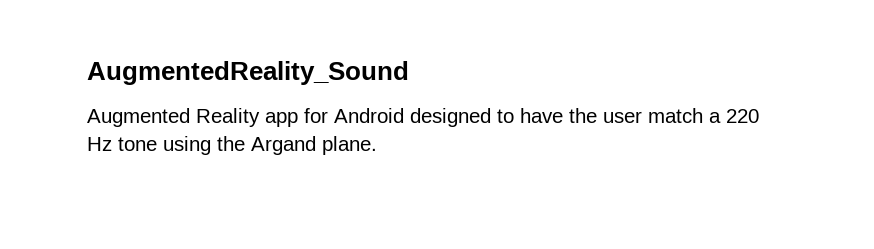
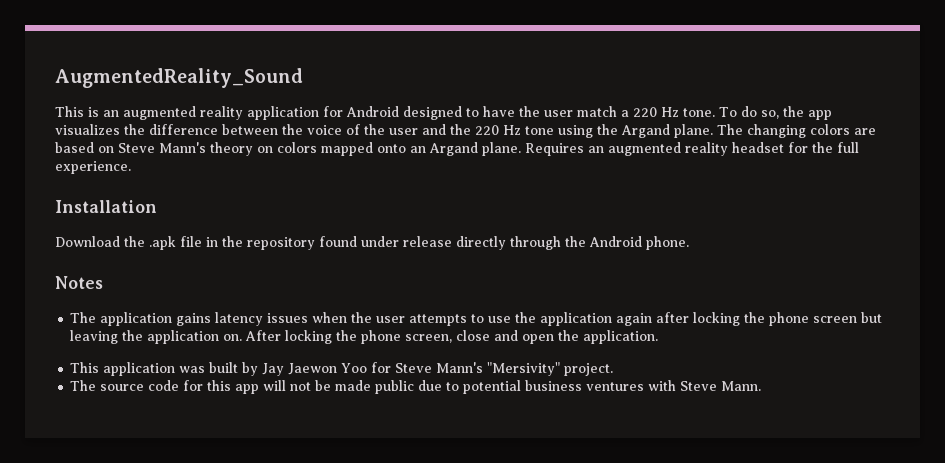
- Augmented Reality app for Android designed to have the user match a 220 Hz tone using the Argand plane.
+ This is an augmented reality application for Android designed to have the user match a 220 Hz tone. To do so, the app visualizes the difference between the voice of the user and the 220 Hz tone using the Argand plane.
+ The changing colors are based on Steve Mann's theory on colors mapped onto an Argand plane. Requires an augmented reality headset for the full experience.
+ Installation
+ Download the .apk file in the repository found under release directly through the Android phone.
+ Notes
+ The application gains latency issues when the user attempts to use the application again after locking the phone screen but leaving the application on. After locking the phone screen, close and open the application.
+ This application was built by Jay Jaewon Yoo for Steve Mann's "Mersivity" project.
+ The source code for this app will not be made public due to potential business ventures with Steve Mann.

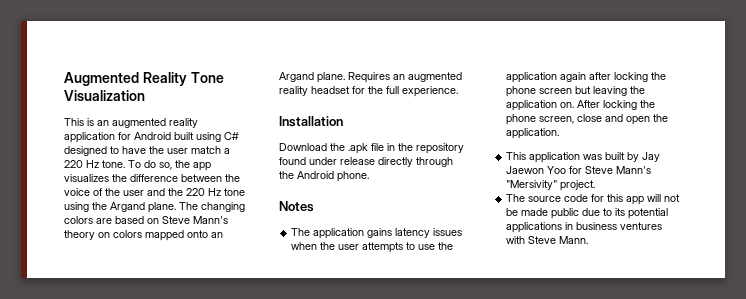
- AugmentedReality_Sound
+ Augmented Reality Tone Visualization
- This is an augmented reality application for Android designed to have the user match a 220 Hz tone.
+ This is an augmented reality application for Android built using C# designed to have the user match a 220 Hz tone.
- The source code for this app will not be made public due to potential business ventures with Steve Mann.
+ The source code for this app will not be made public due to its potential applications in business ventures with Steve Mann.

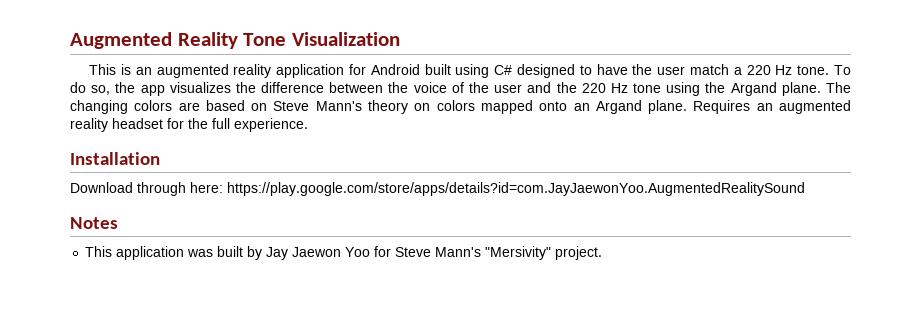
- Download the .apk file in the repository found under release directly through the Android phone.
+ Download through here: https://play.google.com/store/apps/details?id=com.JayJaewonYoo.AugmentedRealitySound
  Notes
- The application gains latency issues when the user attempts to use the application again after locking the phone screen but leaving the application on. After locking the phone screen, close and open the application.
- The source code for this app will not be made public due to its potential applications in business ventures with Steve Mann.

